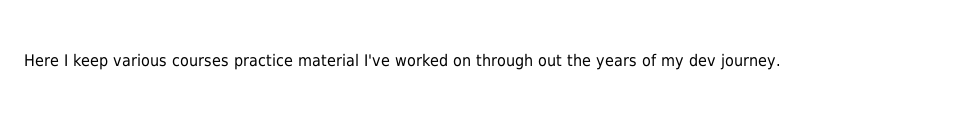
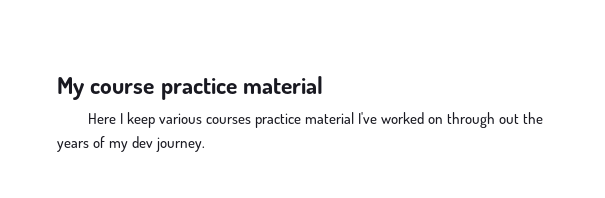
+ My course practice material

